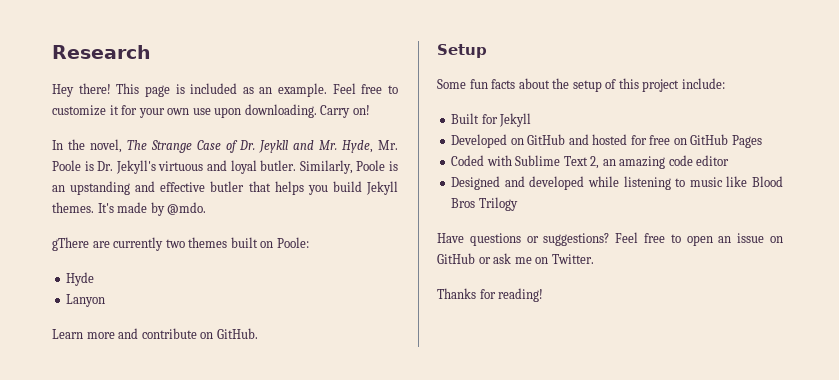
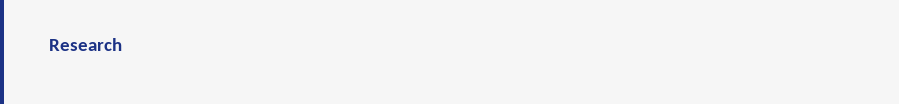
- Hey there! This page is included as an example. Feel free to customize it for your own use upon downloading. Carry on!
- In the novel, The Strange Case of Dr. Jeykll and Mr. Hyde, Mr. Poole is Dr. Jekyll's virtuous and loyal butler. Similarly, Poole is an upstanding and effective butler that helps you build Jekyll themes. It's made by @mdo.
- gThere are currently two themes built on Poole:
- Hyde
- Lanyon
- Learn more and contribute on GitHub.
- Setup
- Some fun facts about the setup of this project include:
- Built for Jekyll
- Developed on GitHub and hosted for free on GitHub Pages
- Coded with Sublime Text 2, an amazing code editor
- Designed and developed while listening to music like Blood Bros Trilogy
- Have questions or suggestions? Feel free to open an issue on GitHub or ask me on Twitter.
- Thanks for reading!

